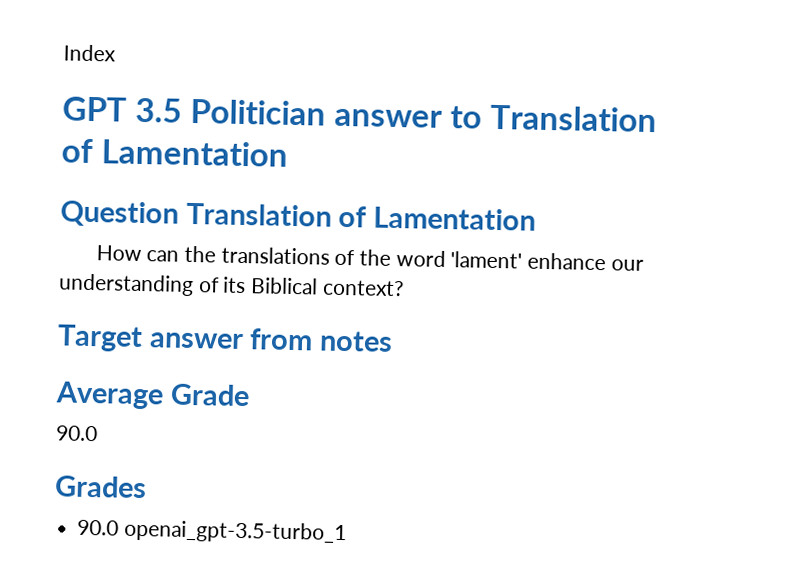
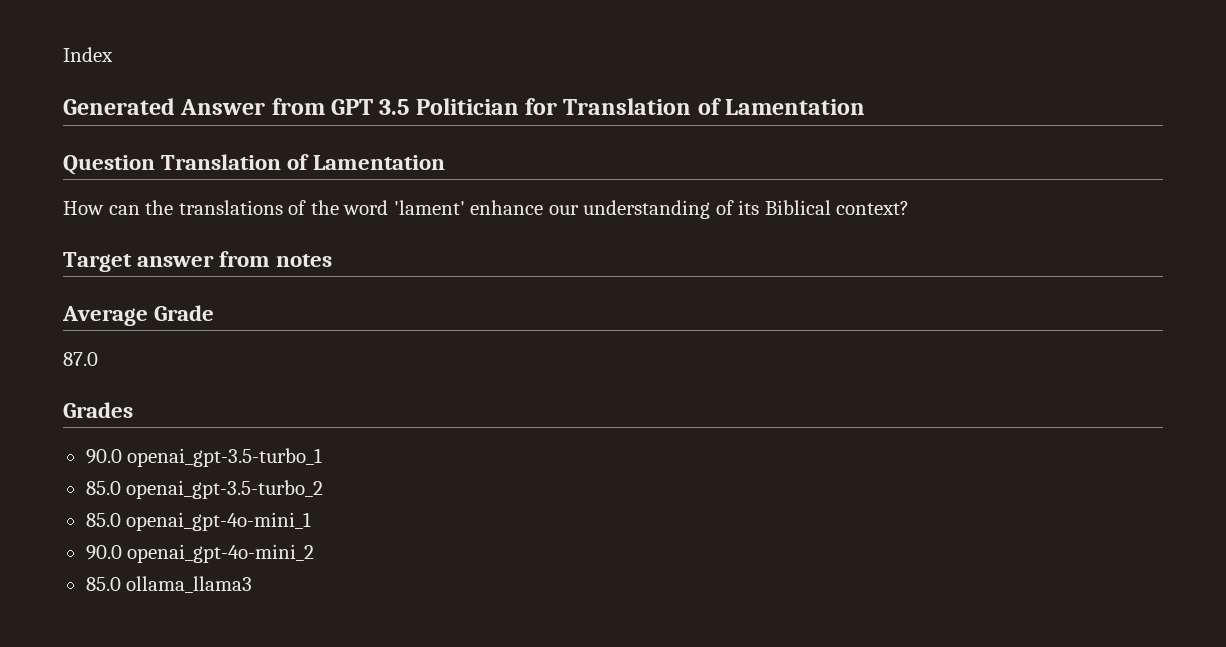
- GPT 3.5 Politician answer to Translation of Lamentation
+ Generated Answer from GPT 3.5 Politician for Translation of Lamentation
  Average Grade
- 90.0
+ 87.0
+ 85.0 openai_gpt-3.5-turbo_2
+ 85.0 openai_gpt-4o-mini_1
+ 90.0 openai_gpt-4o-mini_2
+ 85.0 ollama_llama3

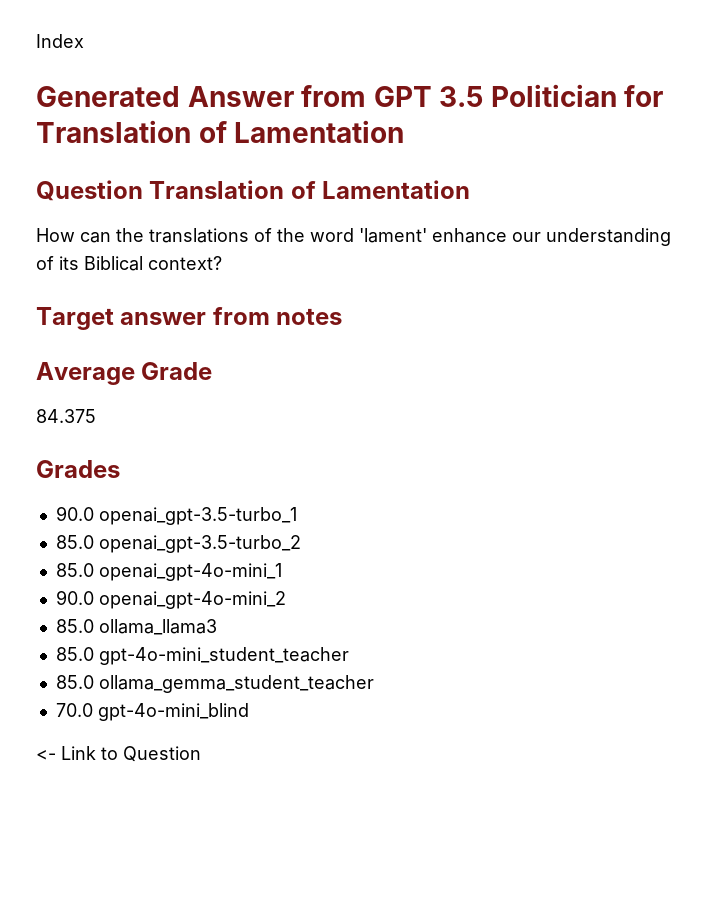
- 87.0
+ 84.375
+ 85.0 gpt-4o-mini_student_teacher
+ 85.0 ollama_gemma_student_teacher
+ 70.0 gpt-4o-mini_blind
+ <- Link to Question

